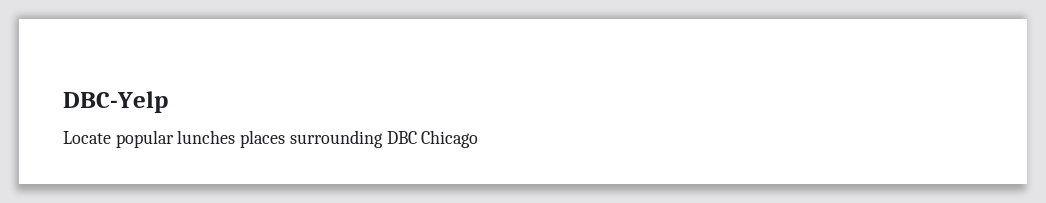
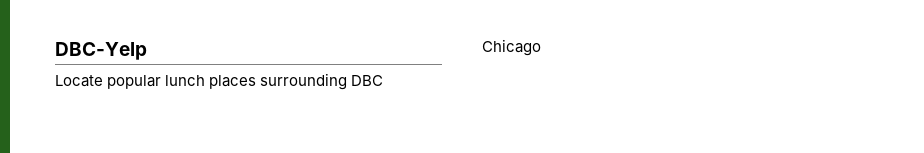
- Locate popular lunches places surrounding DBC Chicago
+ Locate popular lunch places surrounding DBC Chicago

